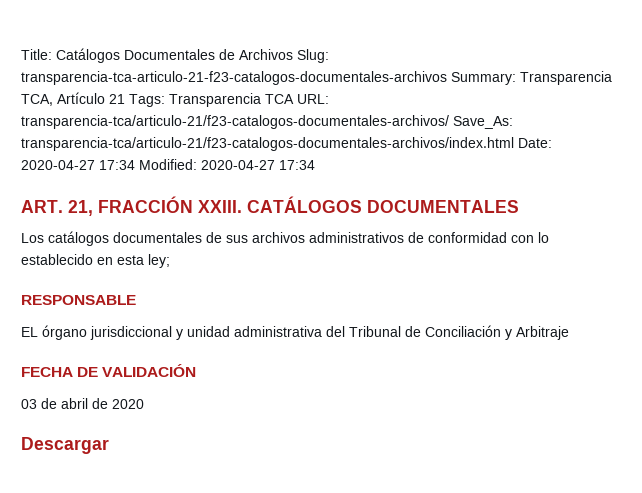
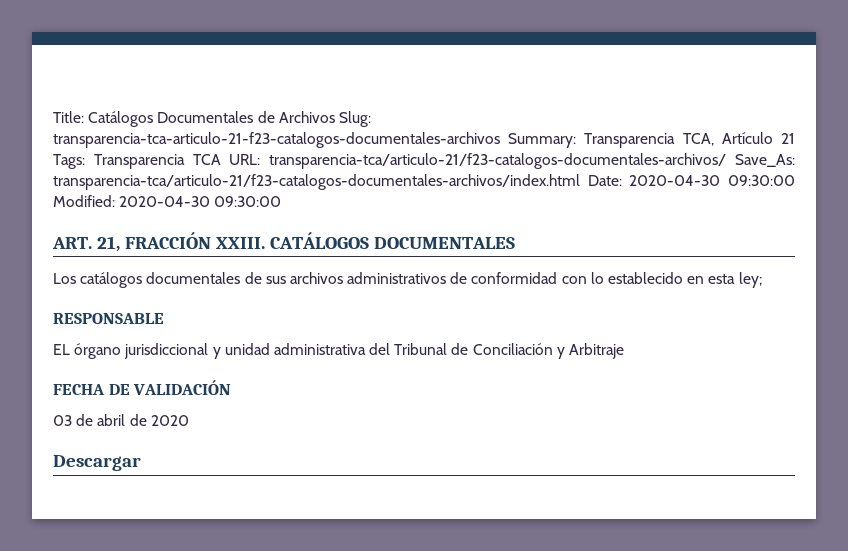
- Title: Catálogos Documentales de Archivos Slug: transparencia-tca-articulo-21-f23-catalogos-documentales-archivos Summary: Transparencia TCA, Artículo 21 Tags: Transparencia TCA URL: transparencia-tca/articulo-21/f23-catalogos-documentales-archivos/ Save_As: transparencia-tca/articulo-21/f23-catalogos-documentales-archivos/index.html Date: 2020-04-27 17:34 Modified: 2020-04-27 17:34
+ Title: Catálogos Documentales de Archivos Slug: transparencia-tca-articulo-21-f23-catalogos-documentales-archivos Summary: Transparencia TCA, Artículo 21 Tags: Transparencia TCA URL: transparencia-tca/articulo-21/f23-catalogos-documentales-archivos/ Save_As: transparencia-tca/articulo-21/f23-catalogos-documentales-archivos/index.html Date: 2020-04-30 09:30:00 Modified: 2020-04-30 09:30:00

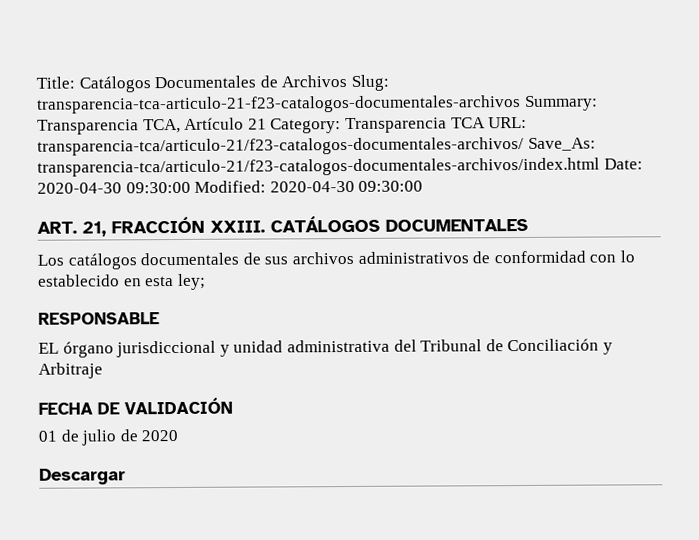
- Title: Catálogos Documentales de Archivos Slug: transparencia-tca-articulo-21-f23-catalogos-documentales-archivos Summary: Transparencia TCA, Artículo 21 Tags: Transparencia TCA URL: transparencia-tca/articulo-21/f23-catalogos-documentales-archivos/ Save_As: transparencia-tca/articulo-21/f23-catalogos-documentales-archivos/index.html Date: 2020-04-30 09:30:00 Modified: 2020-04-30 09:30:00
+ Title: Catálogos Documentales de Archivos Slug: transparencia-tca-articulo-21-f23-catalogos-documentales-archivos Summary: Transparencia TCA, Artículo 21 Category: Transparencia TCA URL: transparencia-tca/articulo-21/f23-catalogos-documentales-archivos/ Save_As: transparencia-tca/articulo-21/f23-catalogos-documentales-archivos/index.html Date: 2020-04-30 09:30:00 Modified: 2020-04-30 09:30:00
- 03 de abril de 2020
+ 01 de julio de 2020

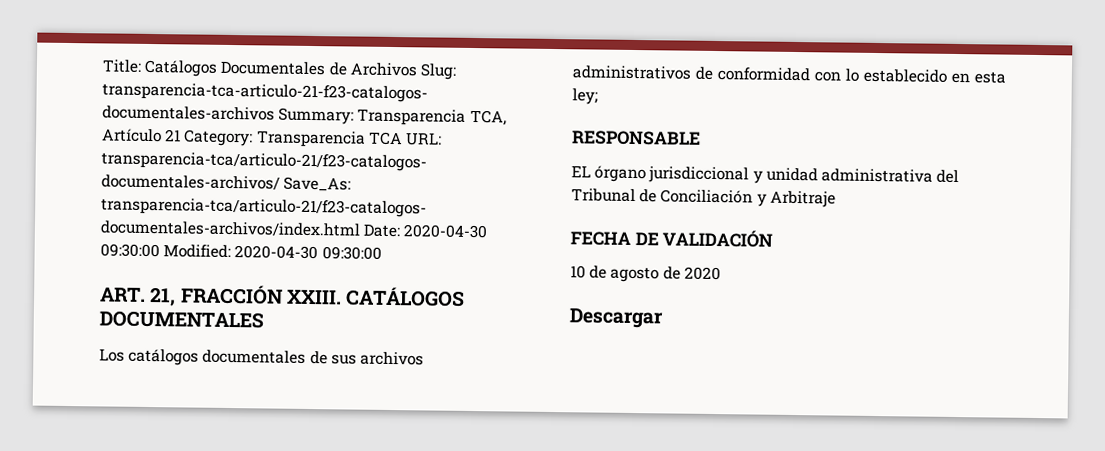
- 01 de julio de 2020
+ 10 de agosto de 2020

